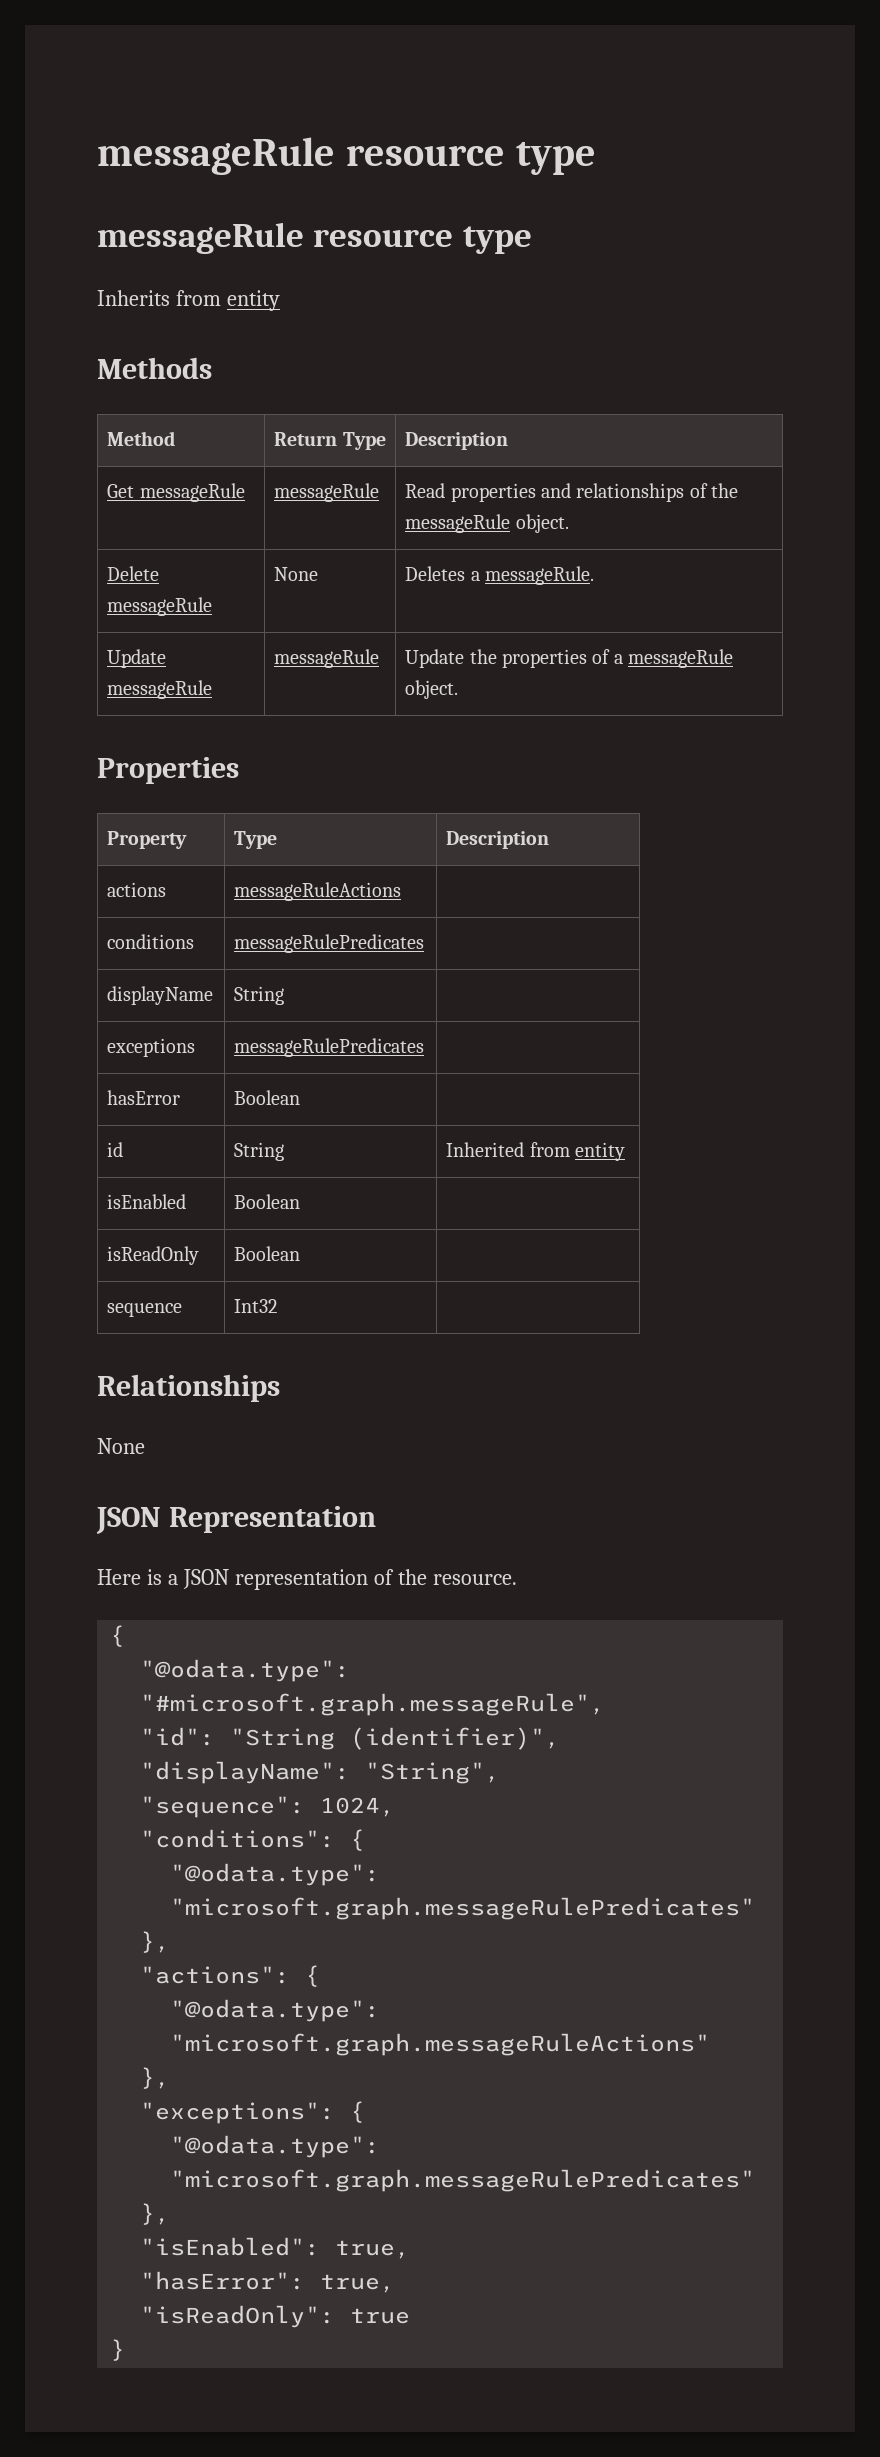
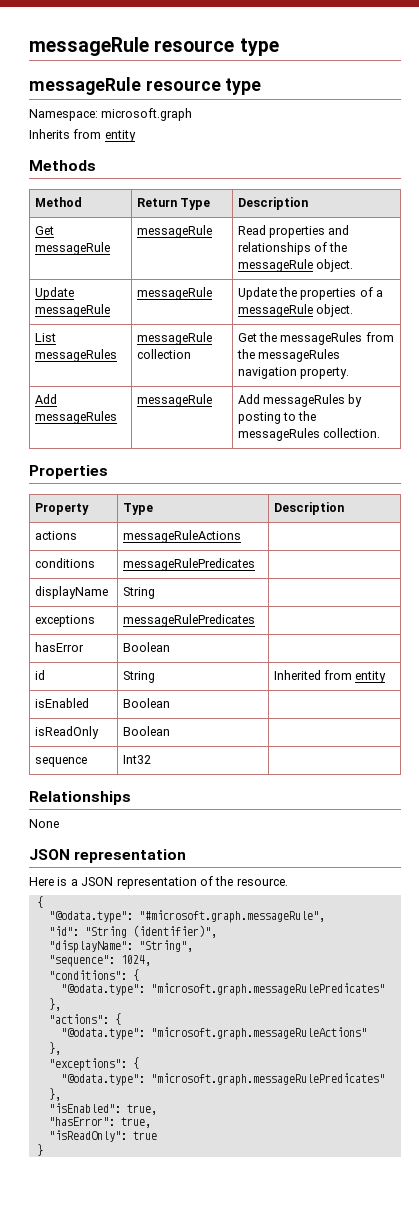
+ Namespace: microsoft.graph
- Delete messageRule | None | Deletes a messageRule.
+ List messageRules | messageRule collection | Get the messageRules from the messageRules navigation property.
+ Add messageRules | messageRule | Add messageRules by posting to the messageRules collection.
  Relationships
  None
- JSON Representation
+ JSON representation

